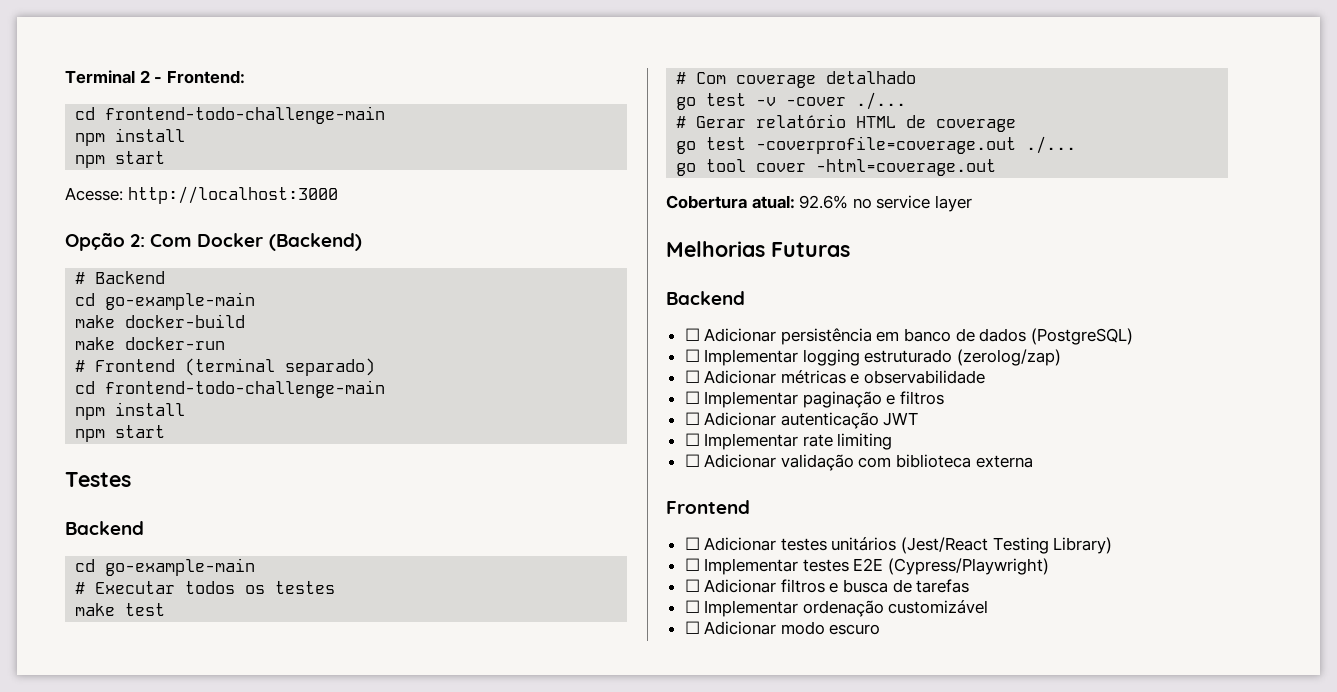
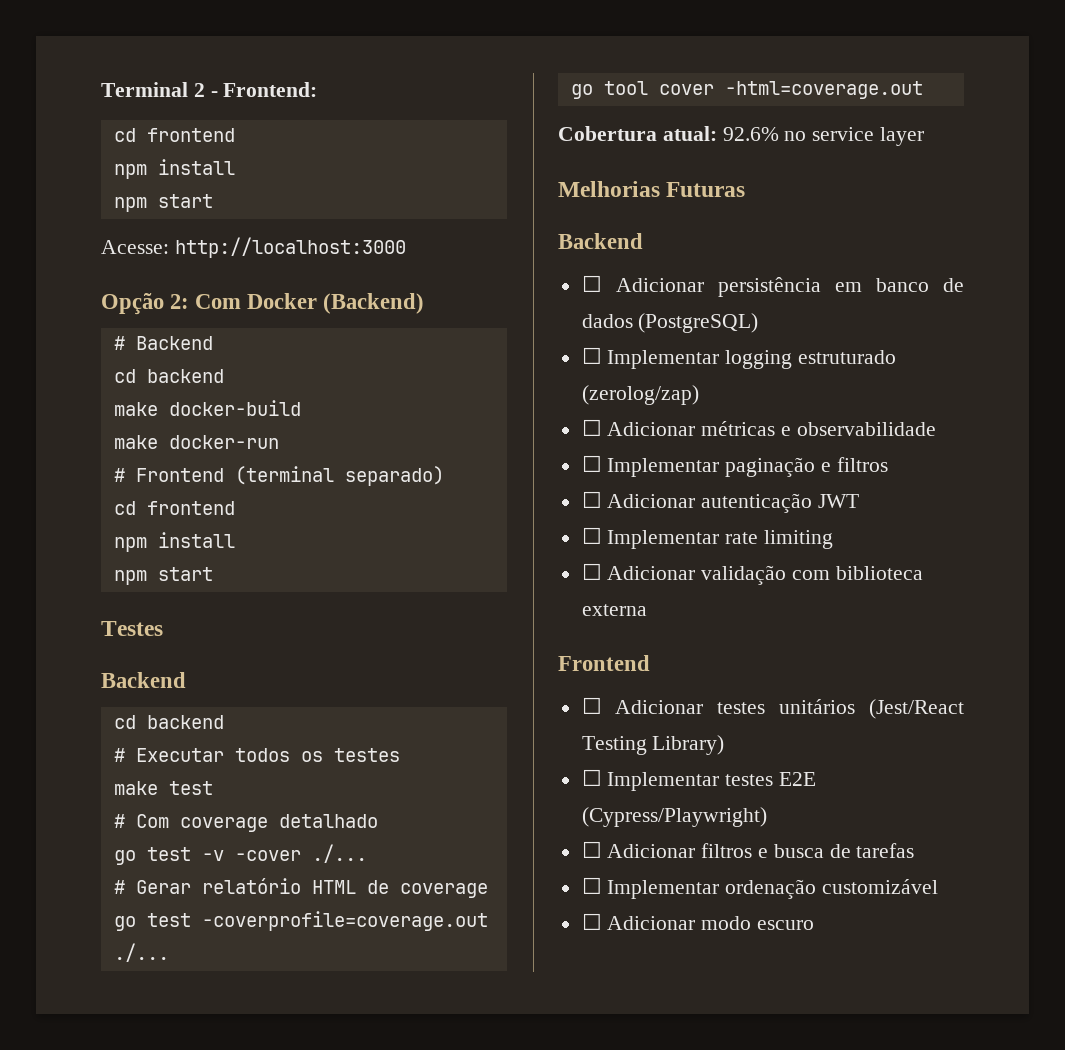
  Terminal 2 - Frontend:
- cd frontend-todo-challenge-main
+ cd frontend
  # Backend
- cd go-example-main
+ cd backend
  # Frontend (terminal separado)
- cd frontend-todo-challenge-main
+ cd frontend
  Testes
  Backend
- cd go-example-main
+ cd backend

